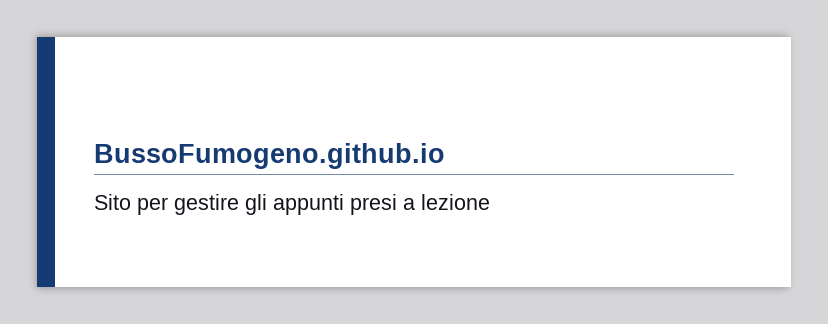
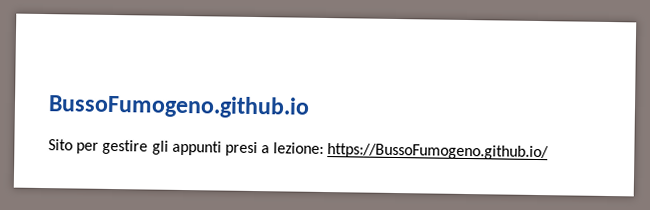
- Sito per gestire gli appunti presi a lezione
+ Sito per gestire gli appunti presi a lezione: https://BussoFumogeno.github.io/

